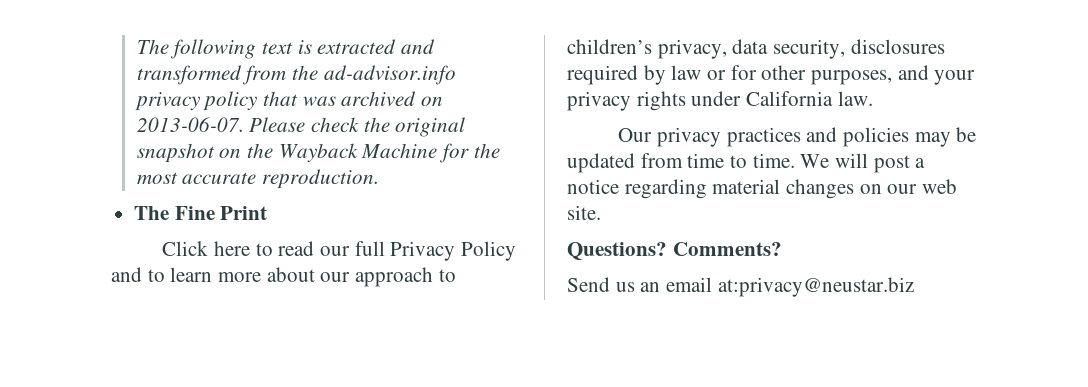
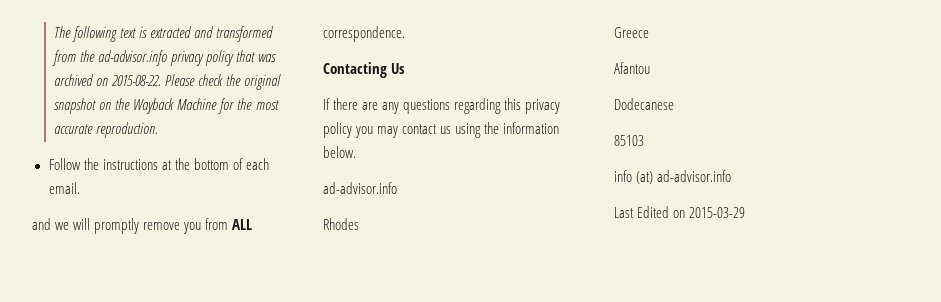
- The following text is extracted and transformed from the ad-advisor.info privacy policy that was archived on 2013-06-07.
+ The following text is extracted and transformed from the ad-advisor.info privacy policy that was archived on 2015-08-22.
- The Fine Print
- Click here to read our full Privacy Policy and to learn more about our approach to children’s privacy, data security, disclosures required by law or for other purposes, and your privacy rights under California law.
- Our privacy practices and policies may be updated from time to time. We will post a notice regarding material changes on our web site.
- Questions? Comments?
- Send us an email at:privacy@neustar.biz
+ Follow the instructions at the bottom of each email.
+ and we will promptly remove you from ALL correspondence.
+ Contacting Us
+ If there are any questions regarding this privacy policy you may contact us using the information below.
+ ad-advisor.info
+ Rhodes
+ Greece
+ Afantou
+ Dodecanese
+ 85103
+ info (at) ad-advisor.info
+ Last Edited on 2015-03-29

